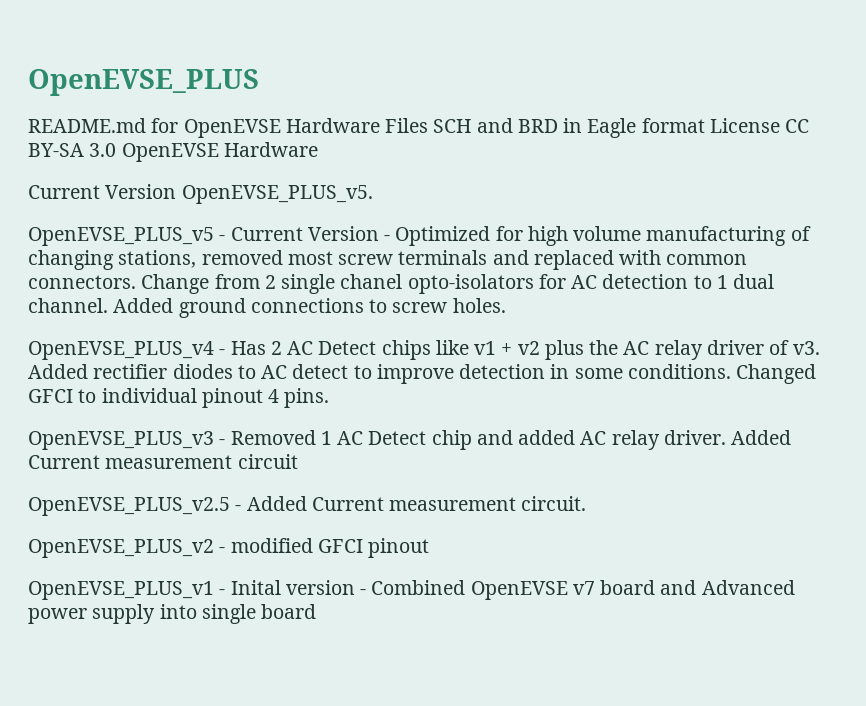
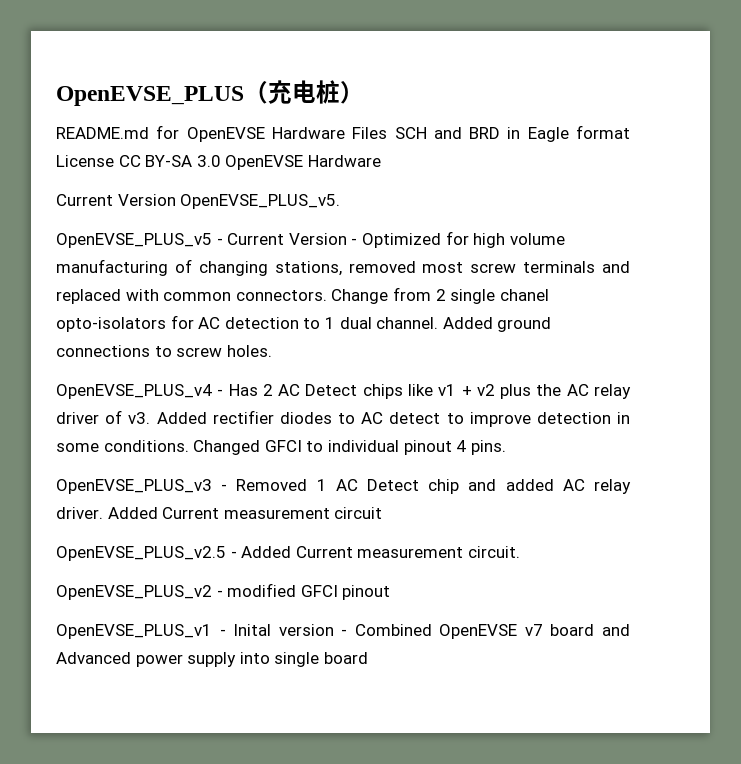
- OpenEVSE_PLUS
+ OpenEVSE_PLUS（充电桩）

